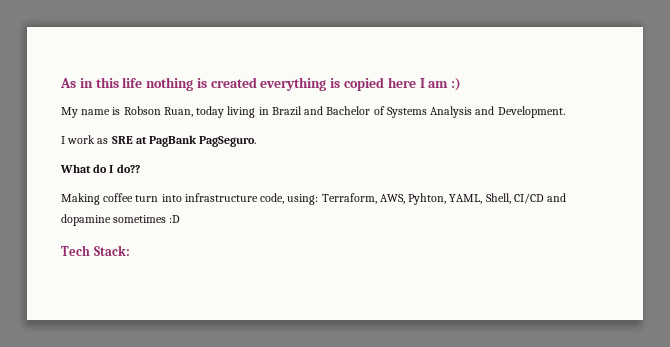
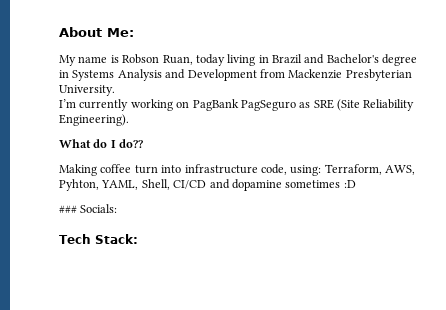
- As in this life nothing is created everything is copied here I am :)
+ About Me:
- My name is Robson Ruan, today living in Brazil and Bachelor of Systems Analysis and Development.
- I work as SRE at PagBank PagSeguro.
+ My name is Robson Ruan, today living in Brazil and Bachelor's degree in Systems Analysis and Development from Mackenzie Presbyterian University.
+ I’m currently working on PagBank PagSeguro as SRE (Site Reliability Engineering).
+ ### Socials:

